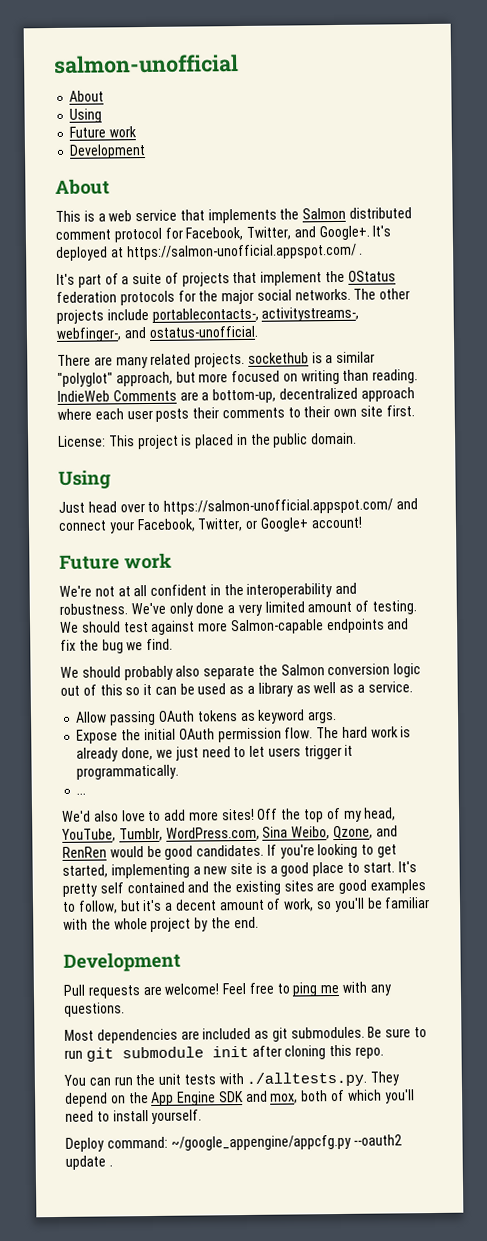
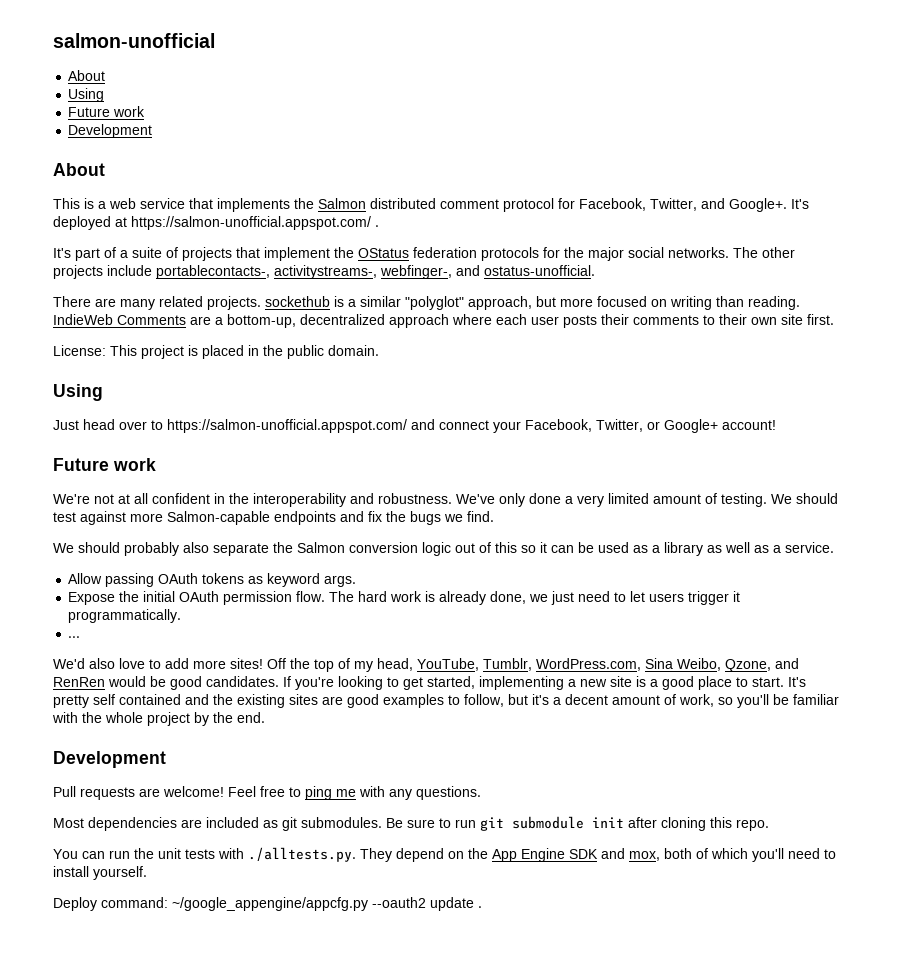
- We should test against more Salmon-capable endpoints and fix the bug we find.
+ We should test against more Salmon-capable endpoints and fix the bugs we find.

